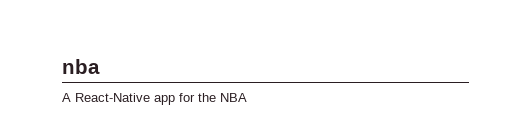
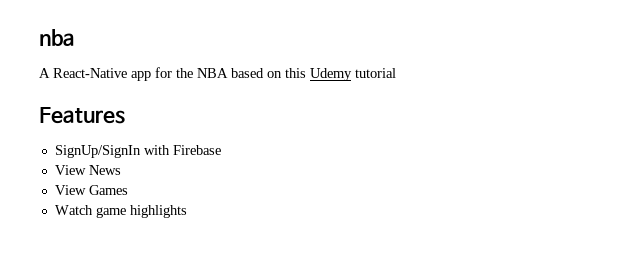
- A React-Native app for the NBA
+ A React-Native app for the NBA based on this Udemy tutorial
+ Features
+ SignUp/SignIn with Firebase
+ View News
+ View Games
+ Watch game highlights

